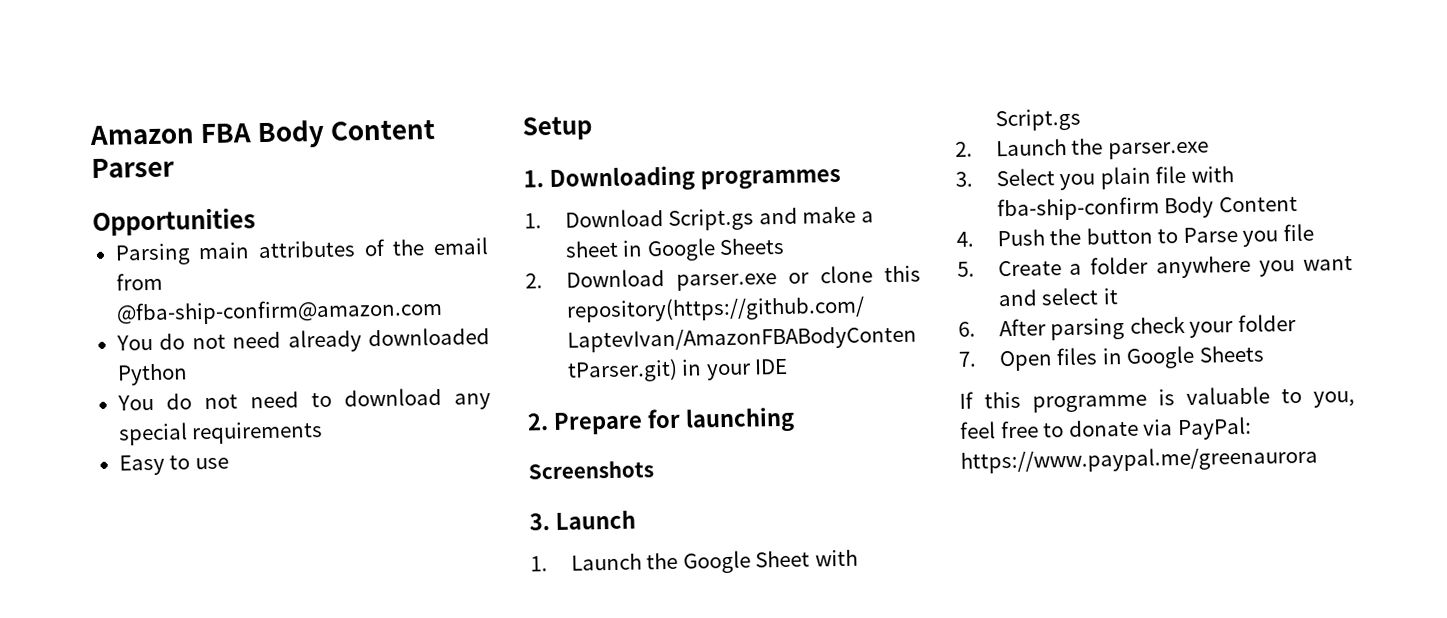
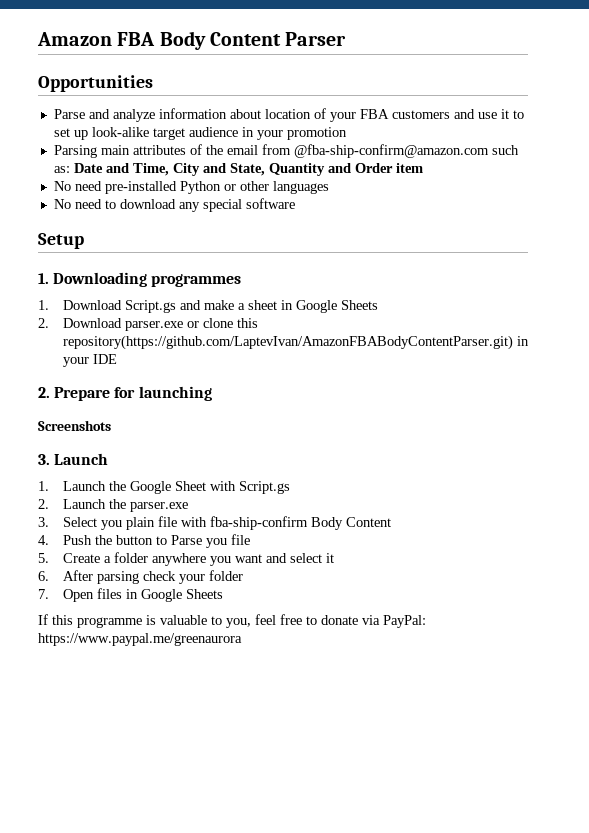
+ Parse and analyze information about location of your FBA customers and use it to set up look-alike target audience in your promotion
- Parsing main attributes of the email from @fba-ship-confirm@amazon.com
- You do not need already downloaded Python
- You do not need to download any special requirements
- Easy to use
+ Parsing main attributes of the email from @fba-ship-confirm@amazon.com such as: Date and Time, City and State, Quantity and Order item
+ No need pre-installed Python or other languages
+ No need to download any special software

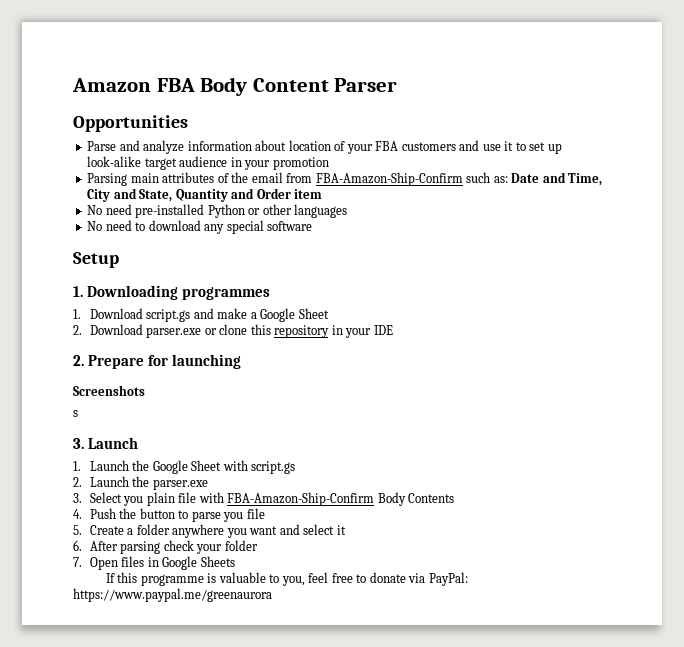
- Parsing main attributes of the email from @fba-ship-confirm@amazon.com such as: Date and Time, City and State, Quantity and Order item
+ Parsing main attributes of the email from FBA-Amazon-Ship-Confirm such as: Date and Time, City and State, Quantity and Order item
- 1. Download Script.gs and make a sheet in Google Sheets
+ 1. Download script.gs and make a Google Sheet
- 2. Download parser.exe or clone this repository(https://github.com/LaptevIvan/AmazonFBABodyContentParser.git) in your IDE
+ 2. Download parser.exe or clone this repository in your IDE
+ s
- 1. Launch the Google Sheet with Script.gs
+ 1. Launch the Google Sheet with script.gs
- 3. Select you plain file with fba-ship-confirm Body Content
+ 3. Select you plain file with FBA-Amazon-Ship-Confirm Body Contents
- 4. Push the button to Parse you file
+ 4. Push the button to parse you file

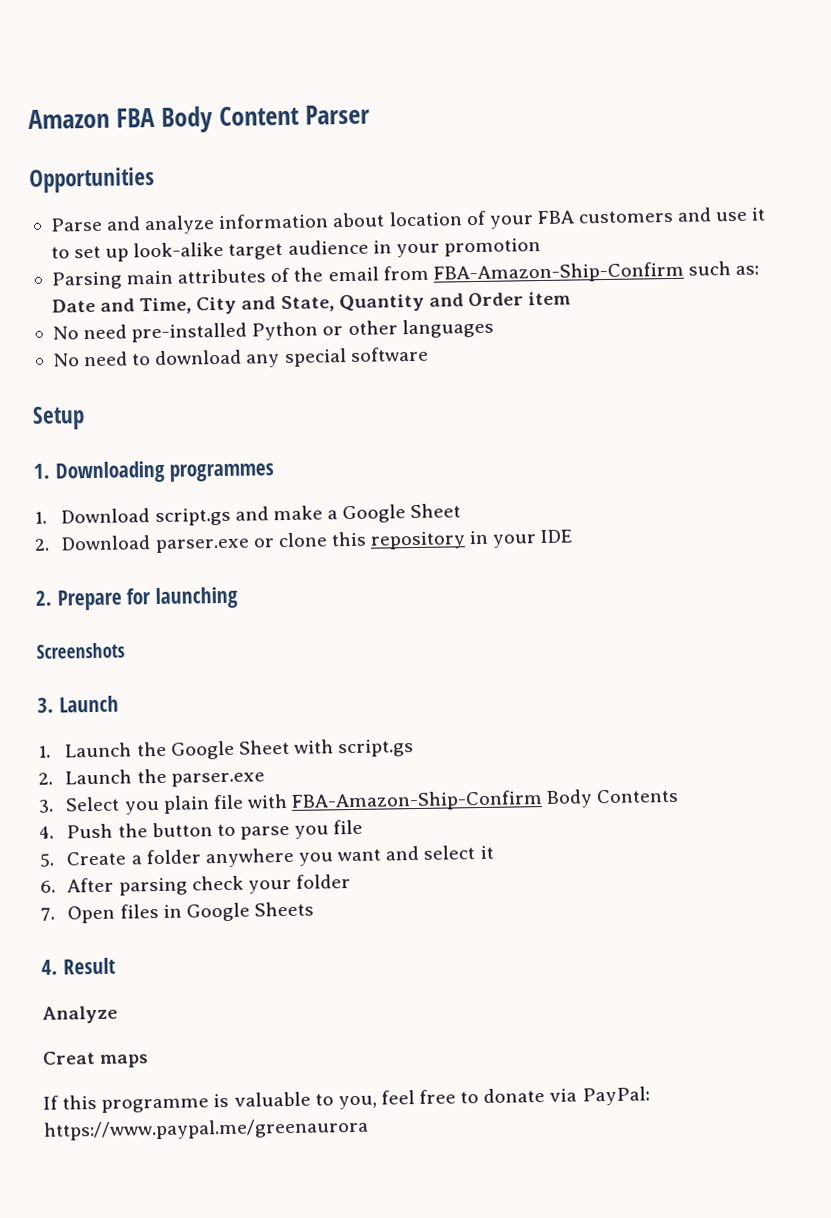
- s
+ 4. Result
+ Analyze
+ Creat maps

